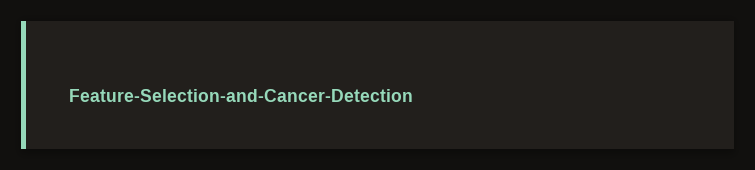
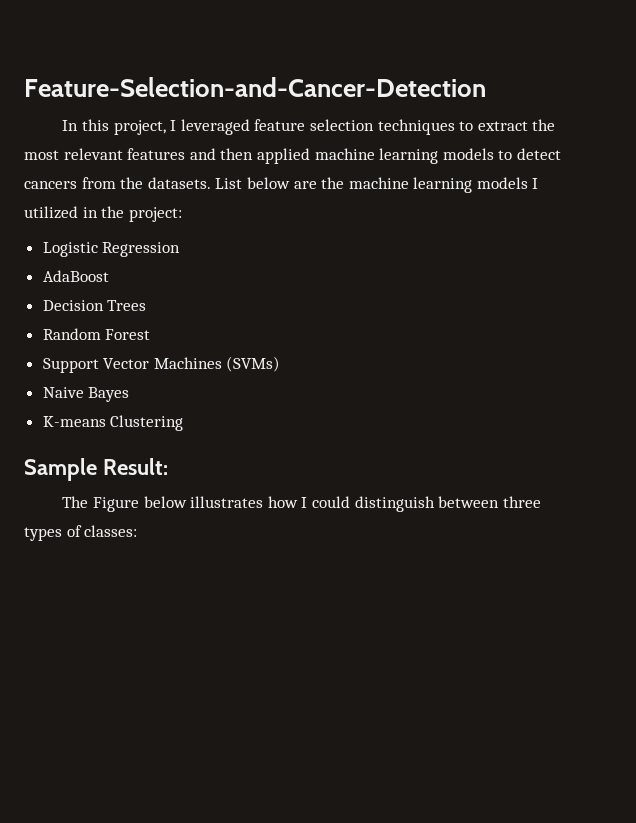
+ In this project, I leveraged feature selection techniques to extract the most relevant features and then applied machine learning models to detect cancers from the datasets. List below are the machine learning models I utilized in the project:
+ Logistic Regression
+ AdaBoost
+ Decision Trees
+ Random Forest
+ Support Vector Machines (SVMs)
+ Naive Bayes
+ K-means Clustering
+ Sample Result:
+ The Figure below illustrates how I could distinguish between three types of classes:

